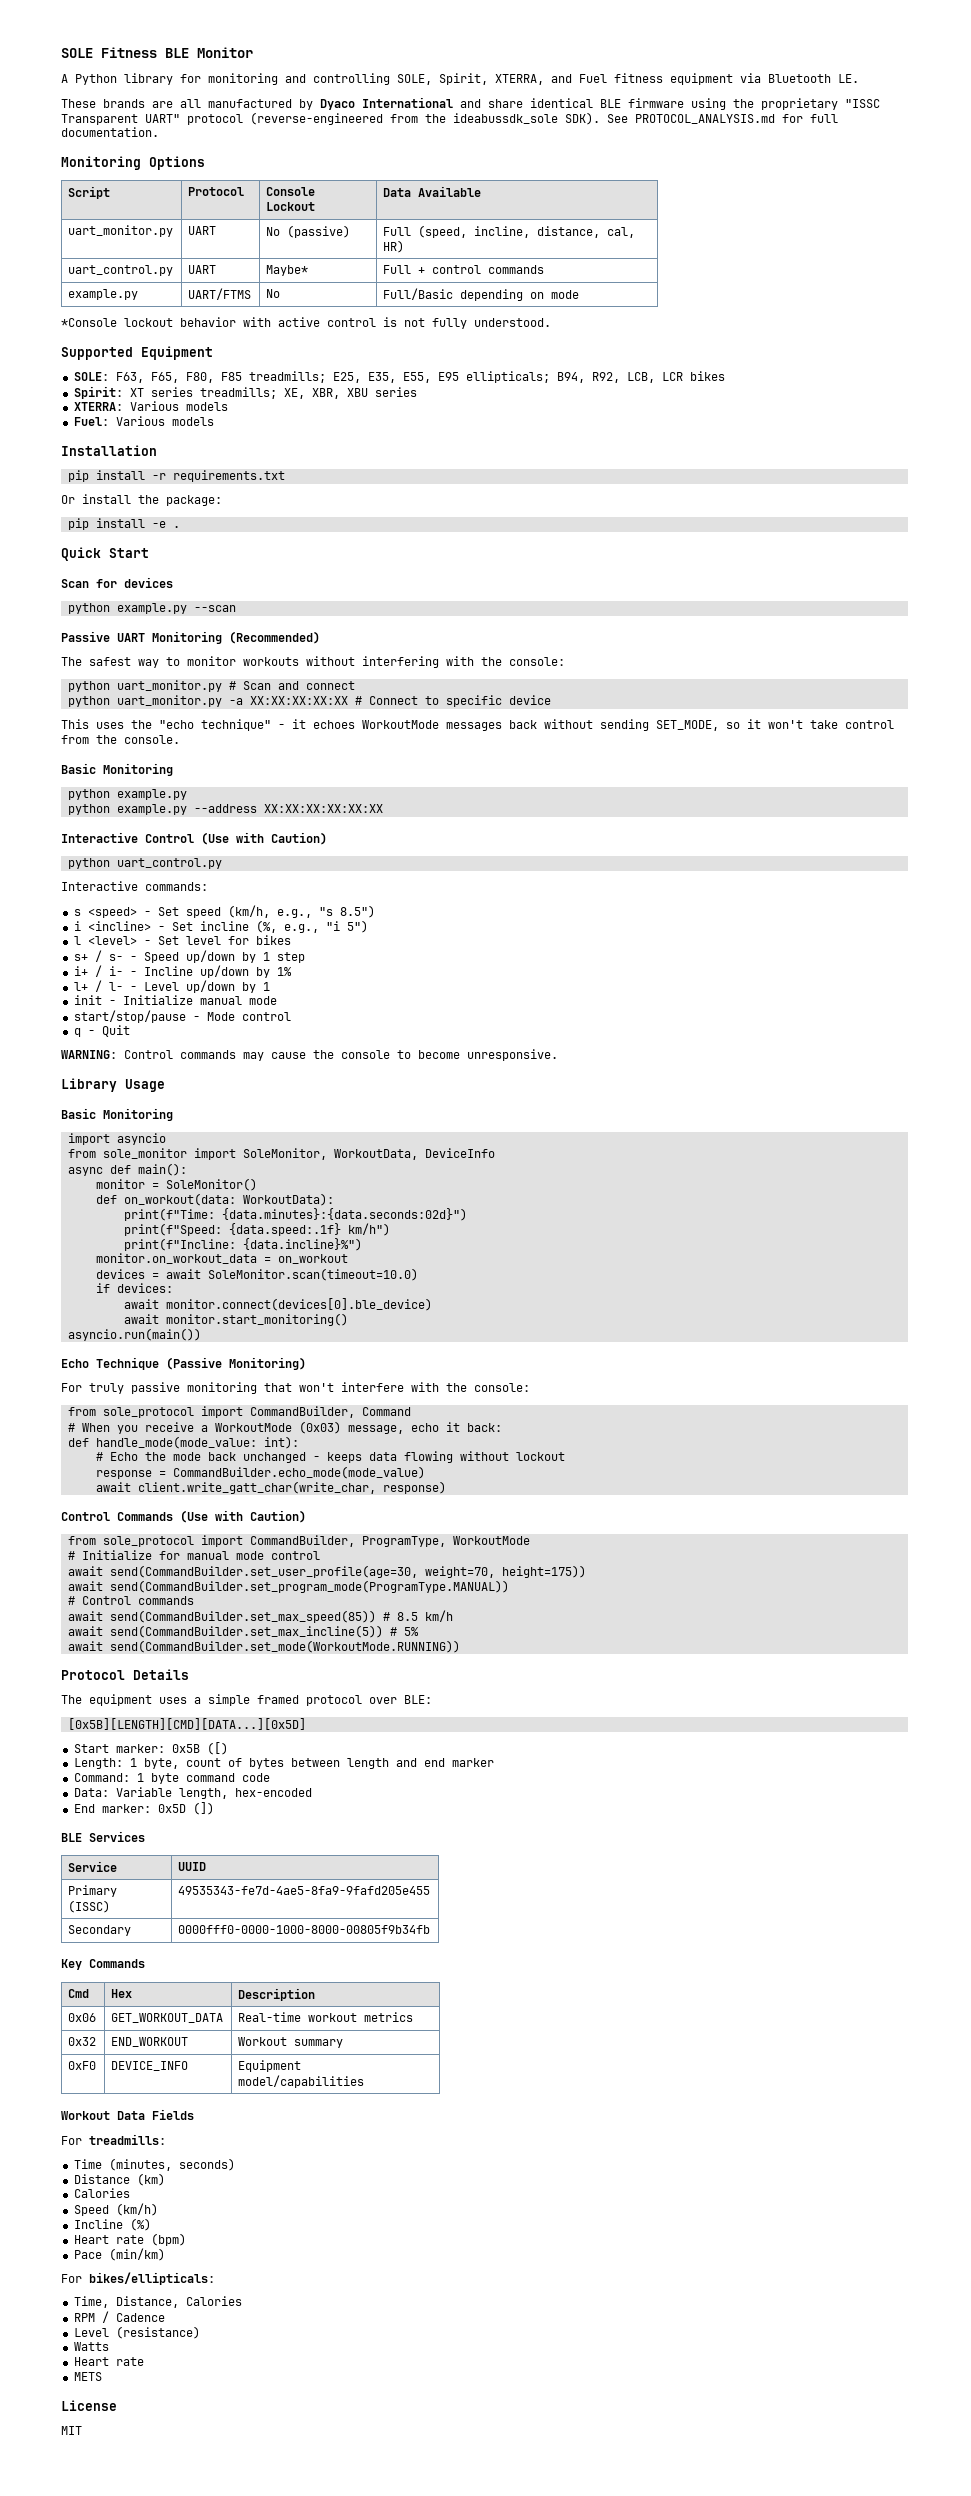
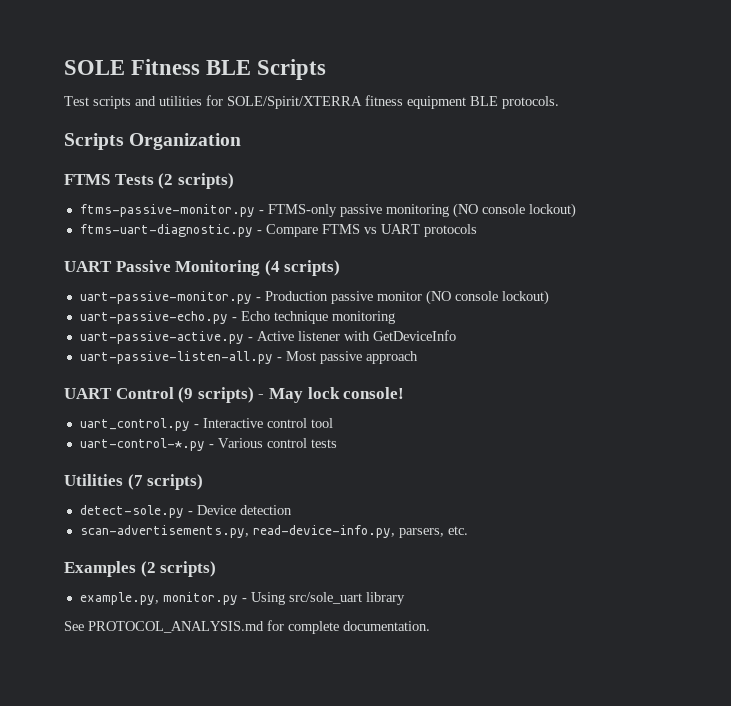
- SOLE Fitness BLE Monitor
- A Python library for monitoring and controlling SOLE, Spirit, XTERRA, and Fuel fitness equipment via Bluetooth LE.
- These brands are all manufactured by Dyaco International and share identical BLE firmware using the proprietary "ISSC Transparent UART" protocol (reverse-engineered from the ideabussdk_sole SDK). See PROTOCOL_ANALYSIS.md for full documentation.
+ SOLE Fitness BLE Scripts
+ Test scripts and utilities for SOLE/Spirit/XTERRA fitness equipment BLE protocols.
+ Scripts Organization
+ FTMS Tests (2 scripts)
+ ftms-passive-monitor.py - FTMS-only passive monitoring (NO console lockout)
+ ftms-uart-diagnostic.py - Compare FTMS vs UART protocols
+ UART Passive Monitoring (4 scripts)
+ uart-passive-monitor.py - Production passive monitor (NO console lockout)
+ uart-passive-echo.py - Echo technique monitoring
+ uart-passive-active.py - Active listener with GetDeviceInfo
+ uart-passive-listen-all.py - Most passive approach
+ UART Control (9 scripts) - May lock console!
+ uart_control.py - Interactive control tool
+ uart-control-*.py - Various control tests
+ Utilities (7 scripts)
+ detect-sole.py - Device detection
+ scan-advertisements.py, read-device-info.py, parsers, etc.
+ Examples (2 scripts)
+ example.py, monitor.py - Using src/sole_uart library
+ See PROTOCOL_ANALYSIS.md for complete documentation.
- Monitoring Options
- Script | Protocol | Console Lockout | Data Available
- uart_monitor.py | UART | No (passive) | Full (speed, incline, distance, cal, HR)
- uart_control.py | UART | Maybe* | Full + control commands
- example.py | UART/FTMS | No | Full/Basic depending on mode
- *Console lockout behavior with active control is not fully understood.
- Supported Equipment
- SOLE: F63, F65, F80, F85 treadmills; E25, E35, E55, E95 ellipticals; B94, R92, LCB, LCR bikes
- Spirit: XT series treadmills; XE, XBR, XBU series
- XTERRA: Various models
- Fuel: Various models
- Installation
- pip install -r requirements.txt
- Or install the package:
- pip install -e .
- Quick Start
- Scan for devices
- python example.py --scan
- Passive UART Monitoring (Recommended)
- The safest way to monitor workouts without interfering with the console:
- python uart_monitor.py # Scan and connect
- python uart_monitor.py -a XX:XX:XX:XX:XX # Connect to specific device
- This uses the "echo technique" - it echoes WorkoutMode messages back without sending SET_MODE, so it won't take control from the console.
- Basic Monitoring
- python example.py
- python example.py --address XX:XX:XX:XX:XX:XX
- Interactive Control (Use with Caution)
- python uart_control.py
- Interactive commands:
- s <speed> - Set speed (km/h, e.g., "s 8.5")
- i <incline> - Set incline (%, e.g., "i 5")
- l <level> - Set level for bikes
- s+ / s- - Speed up/down by 1 step
- i+ / i- - Incline up/down by 1%
- l+ / l- - Level up/down by 1
- init - Initialize manual mode
- start/stop/pause - Mode control
- q - Quit
- WARNING: Control commands may cause the console to become unresponsive.
- Library Usage
- Basic Monitoring
- import asyncio
- from sole_monitor import SoleMonitor, WorkoutData, DeviceInfo
- async def main():
- monitor = SoleMonitor()
- def on_workout(data: WorkoutData):
- print(f"Time: {data.minutes}:{data.seconds:02d}")
- print(f"Speed: {data.speed:.1f} km/h")
- print(f"Incline: {data.incline}%")
- monitor.on_workout_data = on_workout
- devices = await SoleMonitor.scan(timeout=10.0)
- if devices:
- await monitor.connect(devices[0].ble_device)
- await monitor.start_monitoring()
- asyncio.run(main())
- Echo Technique (Passive Monitoring)
- For truly passive monitoring that won't interfere with the console:
- from sole_protocol import CommandBuilder, Command
- # When you receive a WorkoutMode (0x03) message, echo it back:
- def handle_mode(mode_value: int):
- # Echo the mode back unchanged - keeps data flowing without lockout
- response = CommandBuilder.echo_mode(mode_value)
- await client.write_gatt_char(write_char, response)
- Control Commands (Use with Caution)
- from sole_protocol import CommandBuilder, ProgramType, WorkoutMode
- # Initialize for manual mode control
- await send(CommandBuilder.set_user_profile(age=30, weight=70, height=175))
- await send(CommandBuilder.set_program_mode(ProgramType.MANUAL))
- # Control commands
- await send(CommandBuilder.set_max_speed(85)) # 8.5 km/h
- await send(CommandBuilder.set_max_incline(5)) # 5%
- await send(CommandBuilder.set_mode(WorkoutMode.RUNNING))
- Protocol Details
- The equipment uses a simple framed protocol over BLE:
- [0x5B][LENGTH][CMD][DATA...][0x5D]
- Start marker: 0x5B ([)
- Length: 1 byte, count of bytes between length and end marker
- Command: 1 byte command code
- Data: Variable length, hex-encoded
- End marker: 0x5D (])
- BLE Services
- Service | UUID
- Primary (ISSC) | 49535343-fe7d-4ae5-8fa9-9fafd205e455
- Secondary | 0000fff0-0000-1000-8000-00805f9b34fb
- Key Commands
- Cmd | Hex | Description
- 0x06 | GET_WORKOUT_DATA | Real-time workout metrics
- 0x32 | END_WORKOUT | Workout summary
- 0xF0 | DEVICE_INFO | Equipment model/capabilities
- Workout Data Fields
- For treadmills:
- Time (minutes, seconds)
- Distance (km)
- Calories
- Speed (km/h)
- Incline (%)
- Heart rate (bpm)
- Pace (min/km)
- For bikes/ellipticals:
- Time, Distance, Calories
- RPM / Cadence
- Level (resistance)
- Watts
- Heart rate
- METS
- License
- MIT

